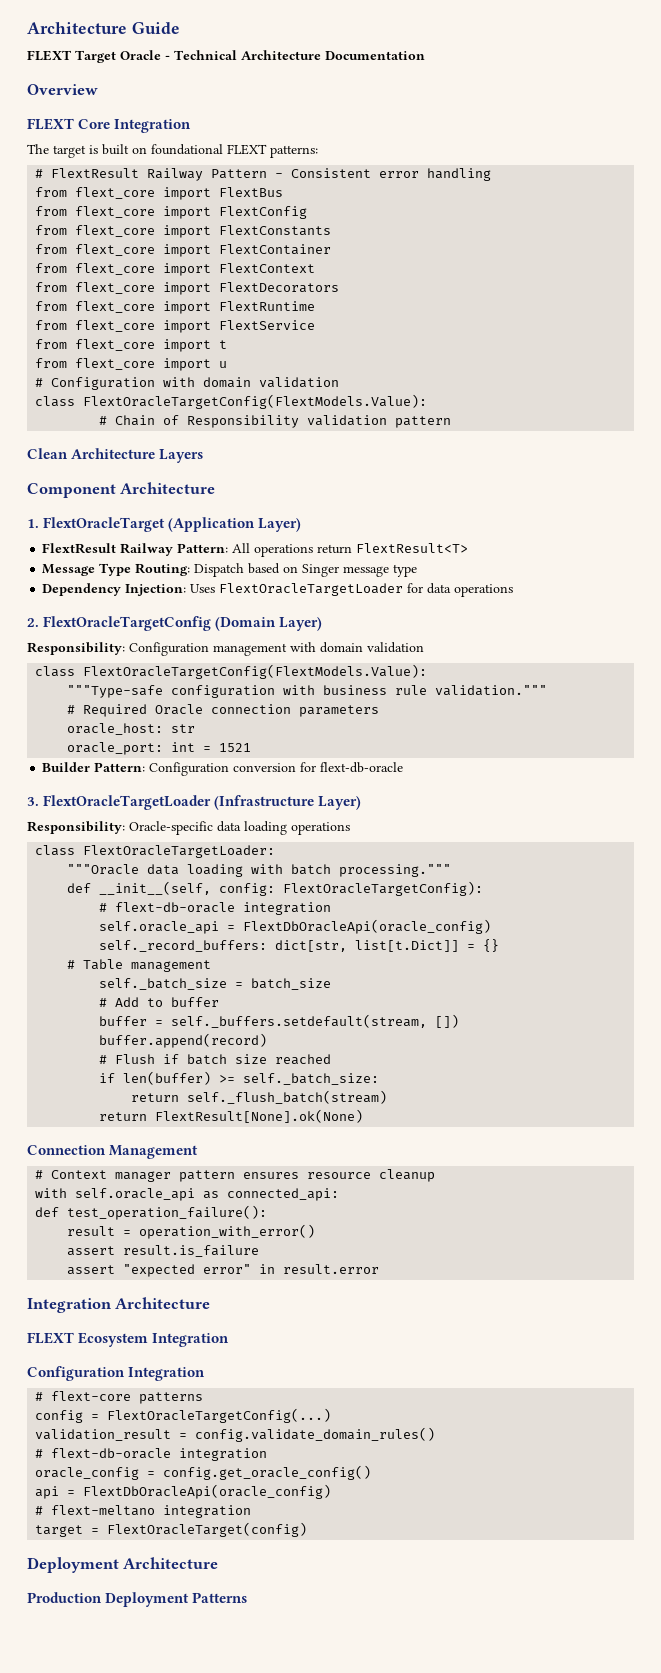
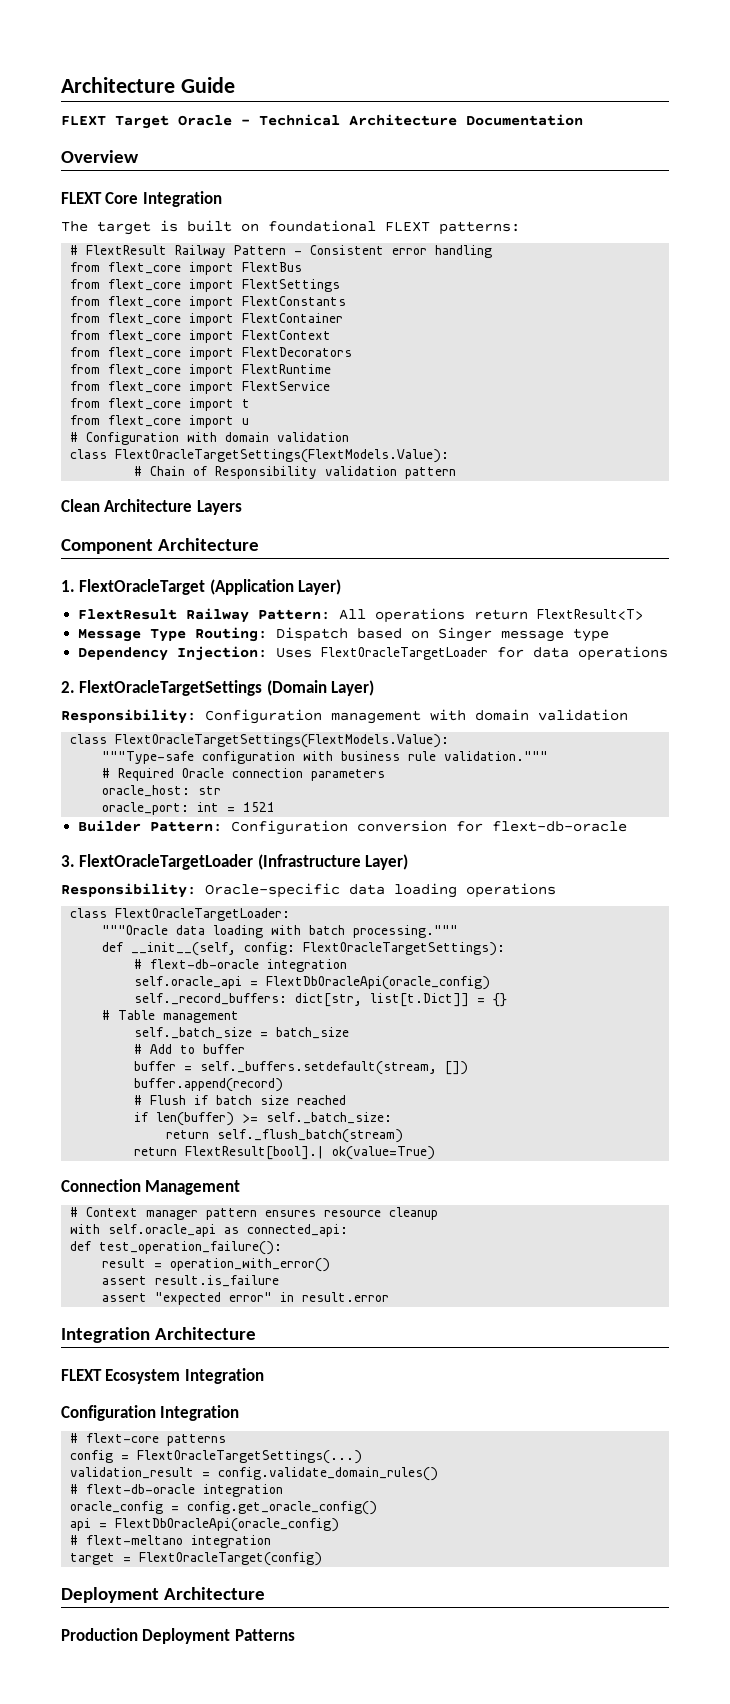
- from flext_core import FlextConfig
+ from flext_core import FlextSettings
  # Configuration with domain validation
- class FlextOracleTargetConfig(FlextModels.Value):
+ class FlextOracleTargetSettings(FlextModels.Value):
- 2. FlextOracleTargetConfig (Domain Layer)
+ 2. FlextOracleTargetSettings (Domain Layer)
  Responsibility: Configuration management with domain validation
- class FlextOracleTargetConfig(FlextModels.Value):
+ class FlextOracleTargetSettings(FlextModels.Value):
- def __init__(self, config: FlextOracleTargetConfig):
+ def __init__(self, config: FlextOracleTargetSettings):
- return FlextResult[None].ok(None)
+ return FlextResult[bool].| ok(value=True)
- config = FlextOracleTargetConfig(...)
+ config = FlextOracleTargetSettings(...)

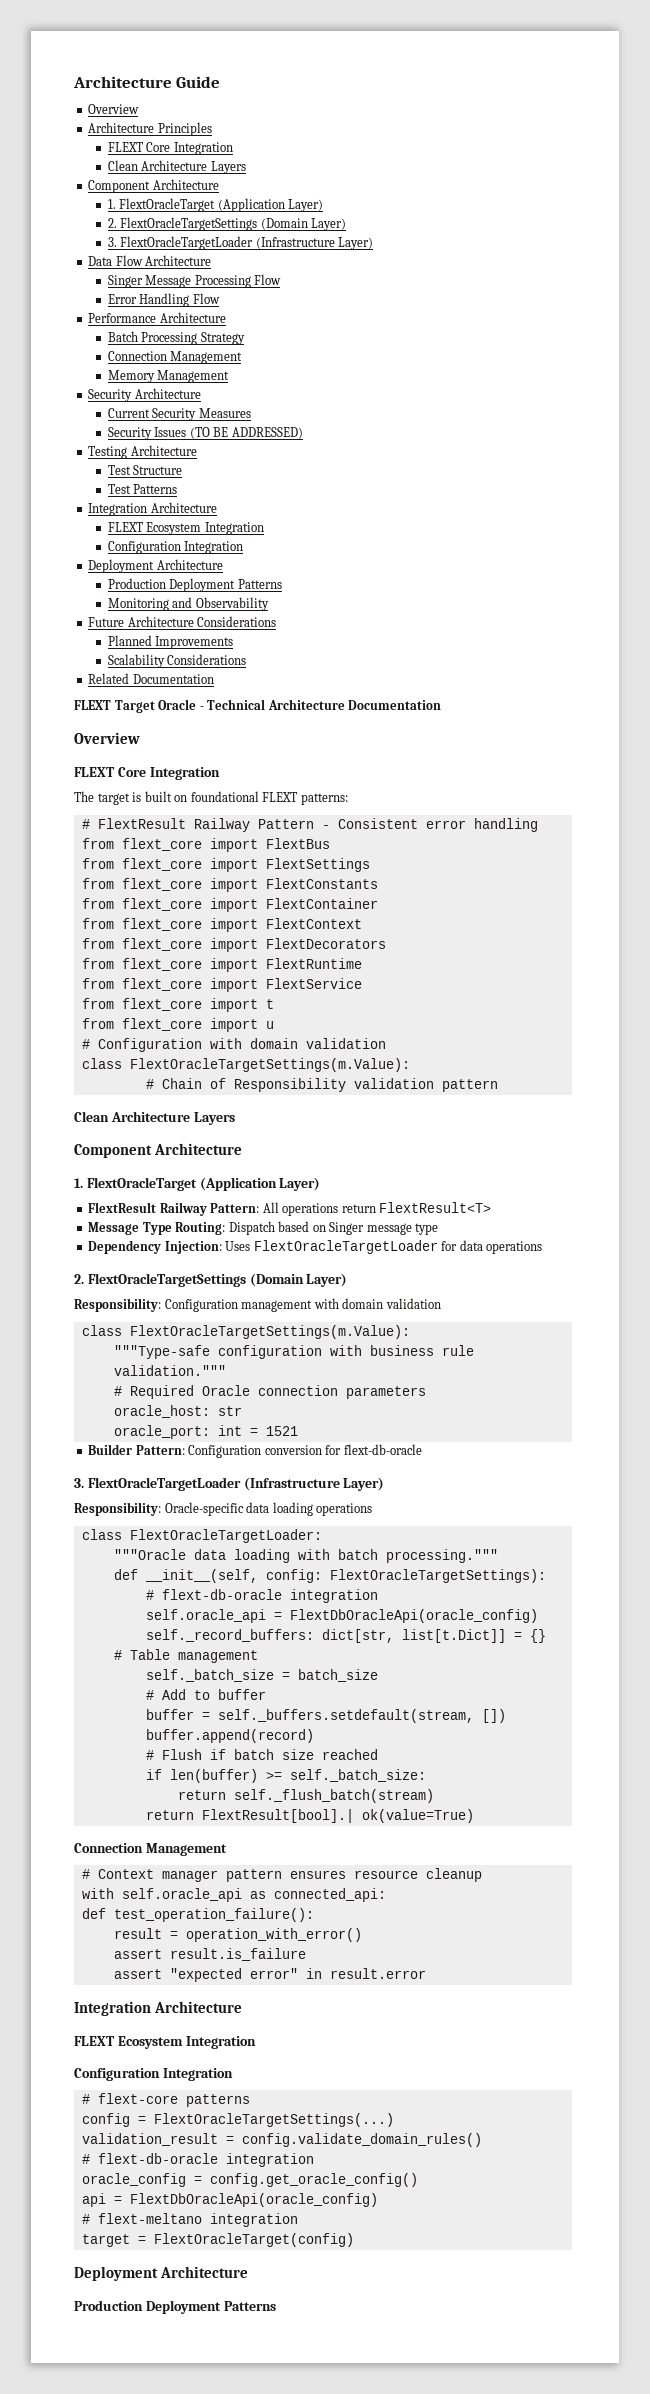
  Architecture Guide
+ Overview
+ Architecture Principles
+ FLEXT Core Integration
+ Clean Architecture Layers
+ Component Architecture
+ 1. FlextOracleTarget (Application Layer)
+ 2. FlextOracleTargetSettings (Domain Layer)
+ 3. FlextOracleTargetLoader (Infrastructure Layer)
+ Data Flow Architecture
+ Singer Message Processing Flow
+ Error Handling Flow
+ Performance Architecture
+ Batch Processing Strategy
+ Connection Management
+ Memory Management
+ Security Architecture
+ Current Security Measures
+ Security Issues (TO BE ADDRESSED)
+ Testing Architecture
+ Test Structure
+ Test Patterns
+ Integration Architecture
+ FLEXT Ecosystem Integration
+ Configuration Integration
+ Deployment Architecture
+ Production Deployment Patterns
+ Monitoring and Observability
+ Future Architecture Considerations
+ Planned Improvements
+ Scalability Considerations
+ Related Documentation
  # Configuration with domain validation
- class FlextOracleTargetSettings(FlextModels.Value):
+ class FlextOracleTargetSettings(m.Value):
  Responsibility: Configuration management with domain validation
- class FlextOracleTargetSettings(FlextModels.Value):
+ class FlextOracleTargetSettings(m.Value):

